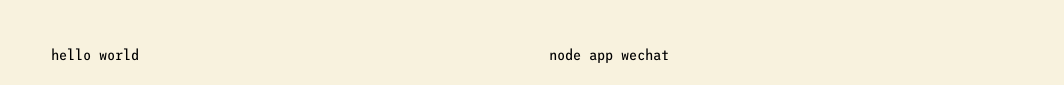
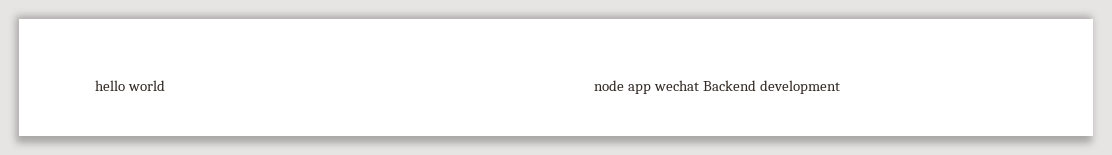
- node app wechat
+ node app wechat Backend development

